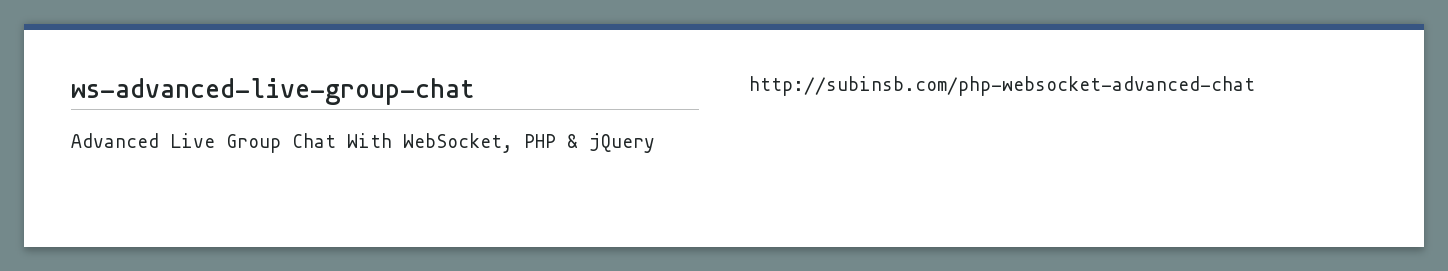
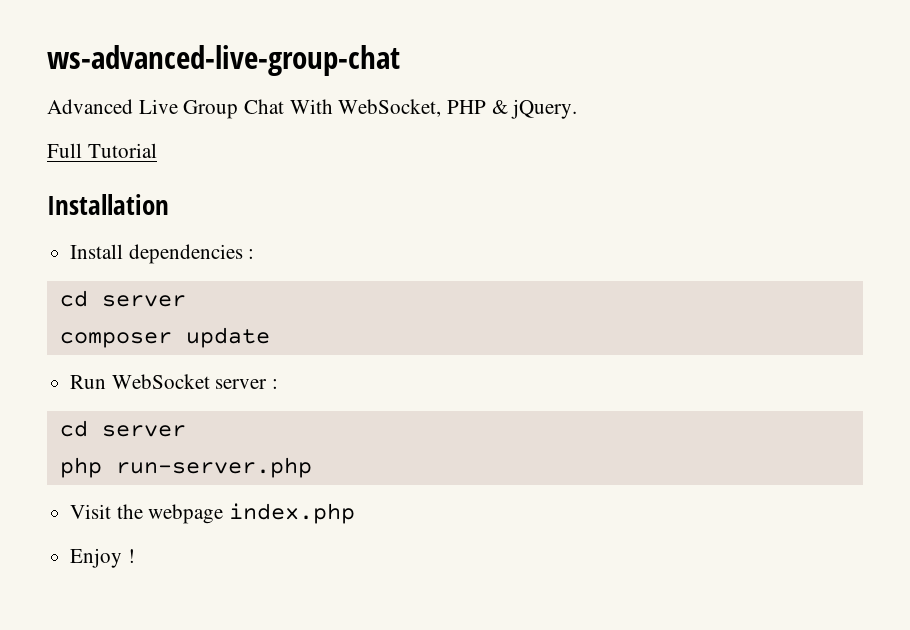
- Advanced Live Group Chat With WebSocket, PHP & jQuery http://subinsb.com/php-websocket-advanced-chat
+ Advanced Live Group Chat With WebSocket, PHP & jQuery.
+ Full Tutorial
+ Installation
+ Install dependencies :
+ cd server
+ composer update
+ Run WebSocket server :
+ cd server
+ php run-server.php
+ Visit the webpage index.php
+ Enjoy !

